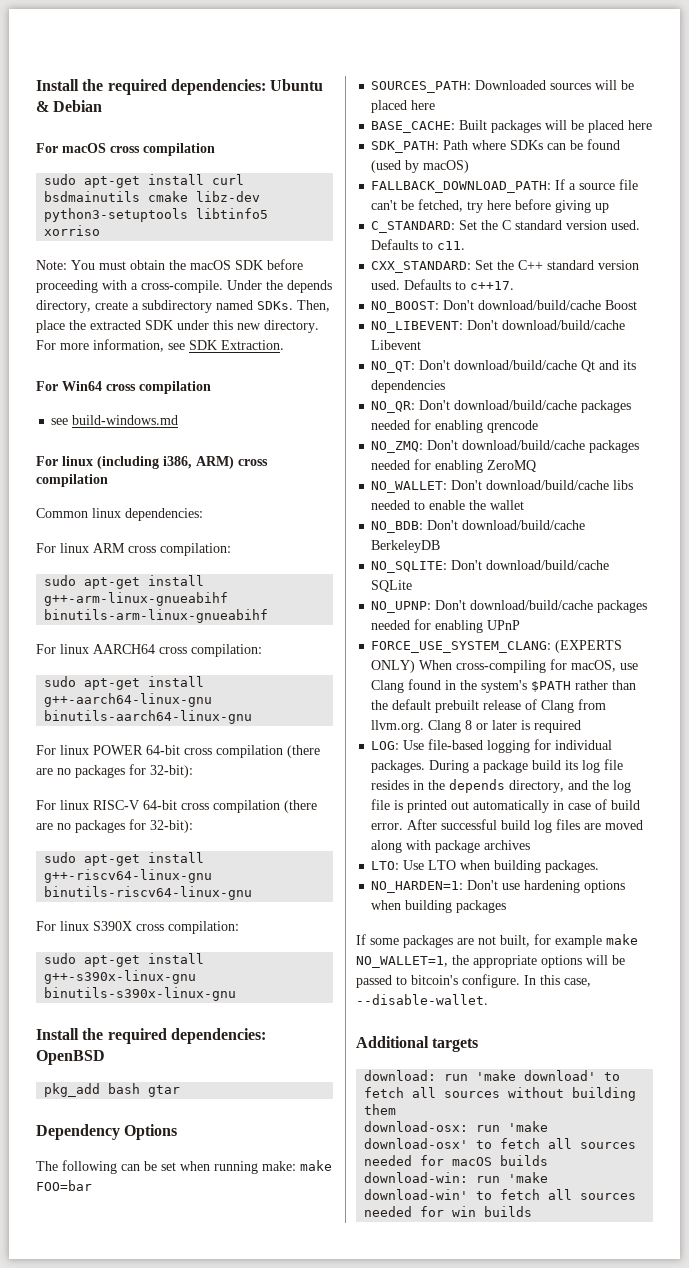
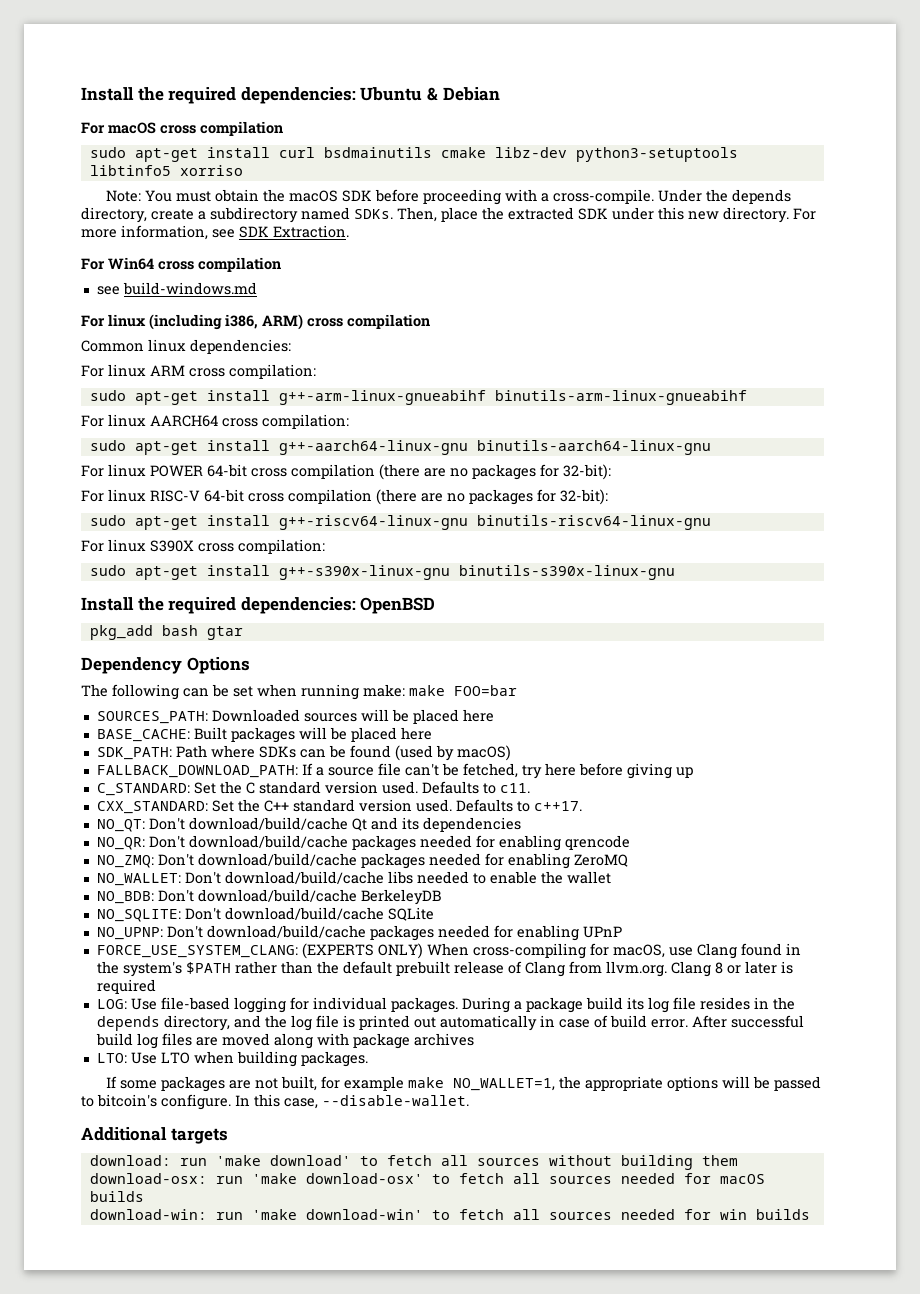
- NO_BOOST: Don't download/build/cache Boost
- NO_LIBEVENT: Don't download/build/cache Libevent
- NO_HARDEN=1: Don't use hardening options when building packages

